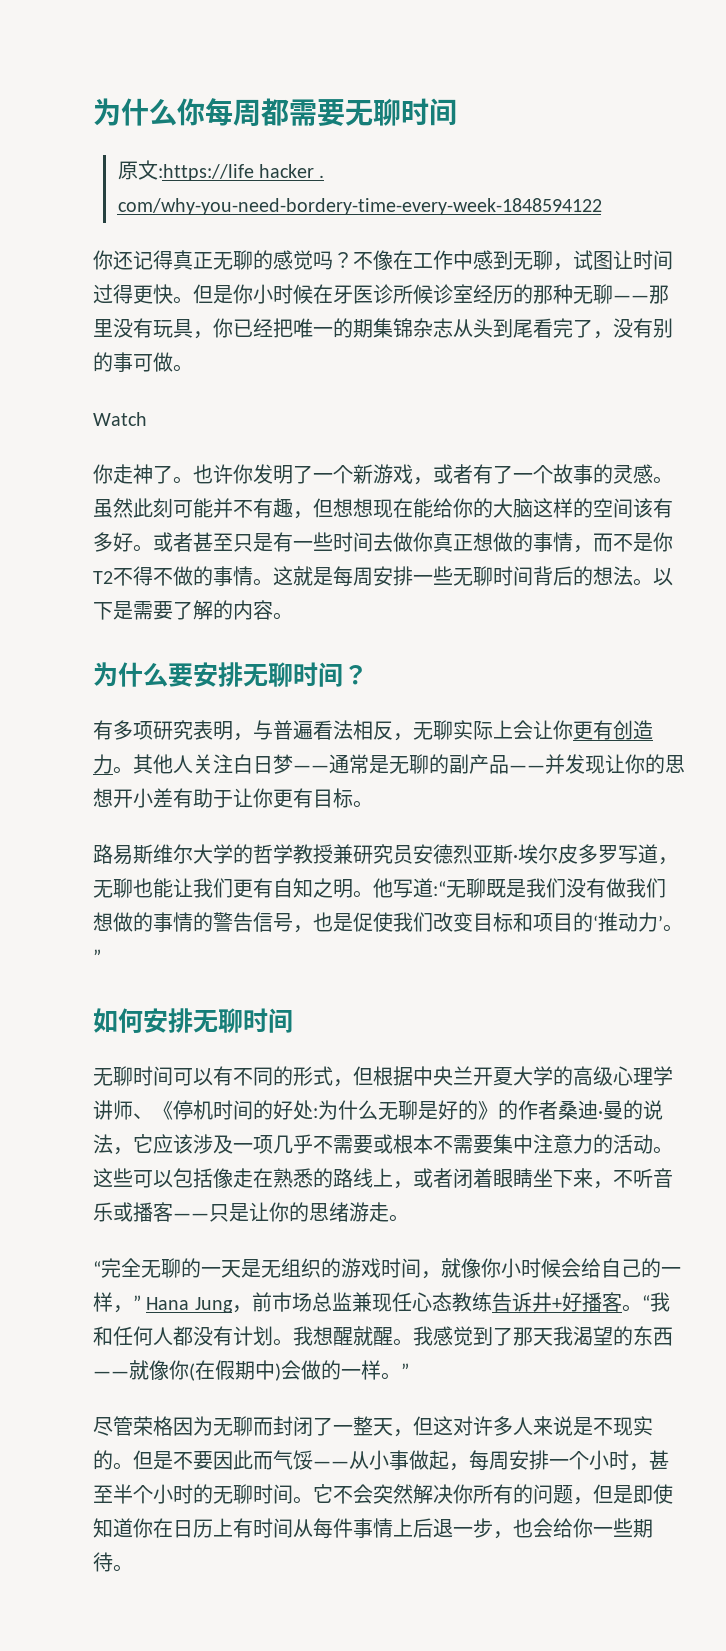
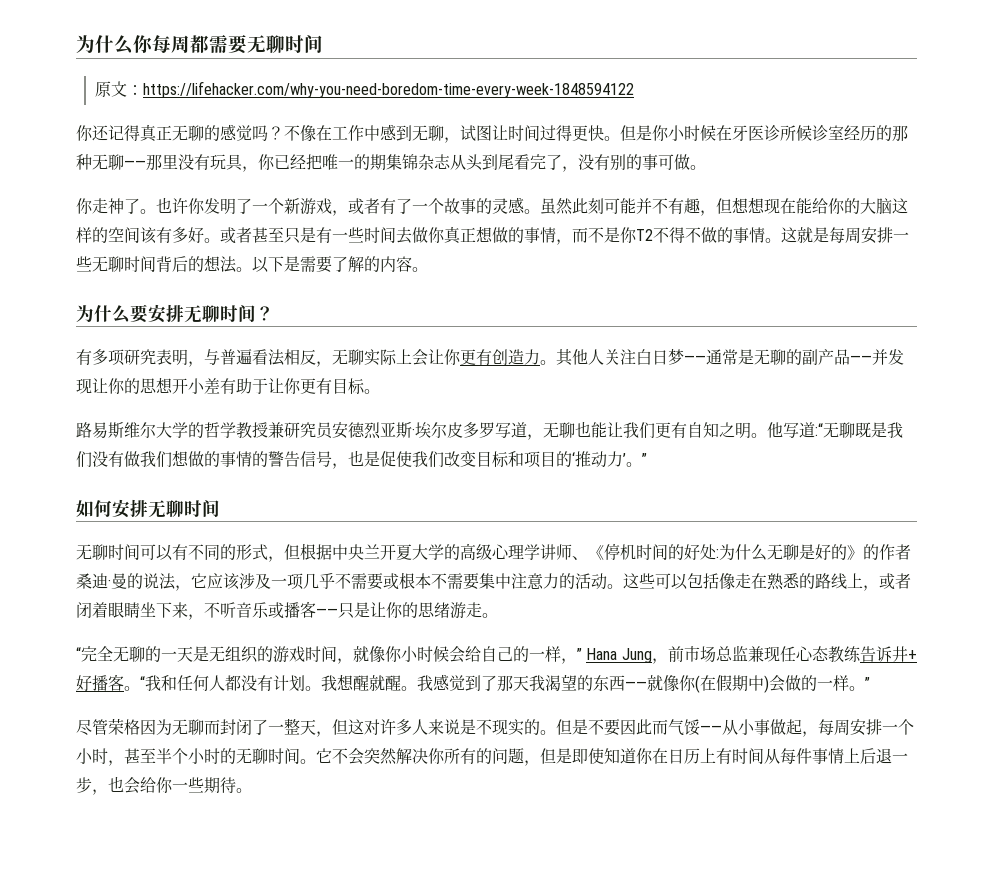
- 原文:https://life hacker . com/why-you-need-bordery-time-every-week-1848594122
+ 原文：https://lifehacker.com/why-you-need-boredom-time-every-week-1848594122
- Watch

